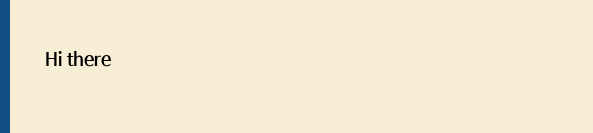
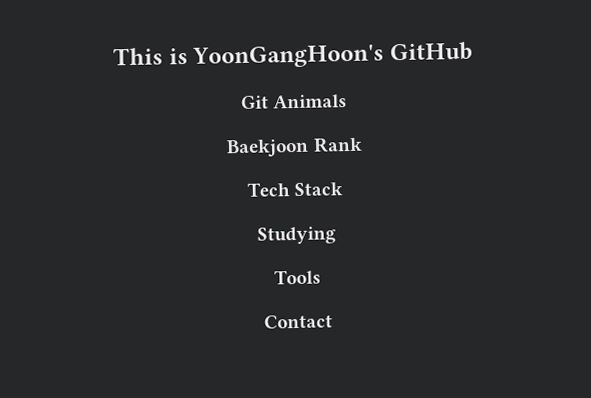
- Hi there
+ This is YoonGangHoon's GitHub
+ Git Animals
+ Baekjoon Rank
+ Tech Stack
+ Studying
+ Tools
+ Contact

